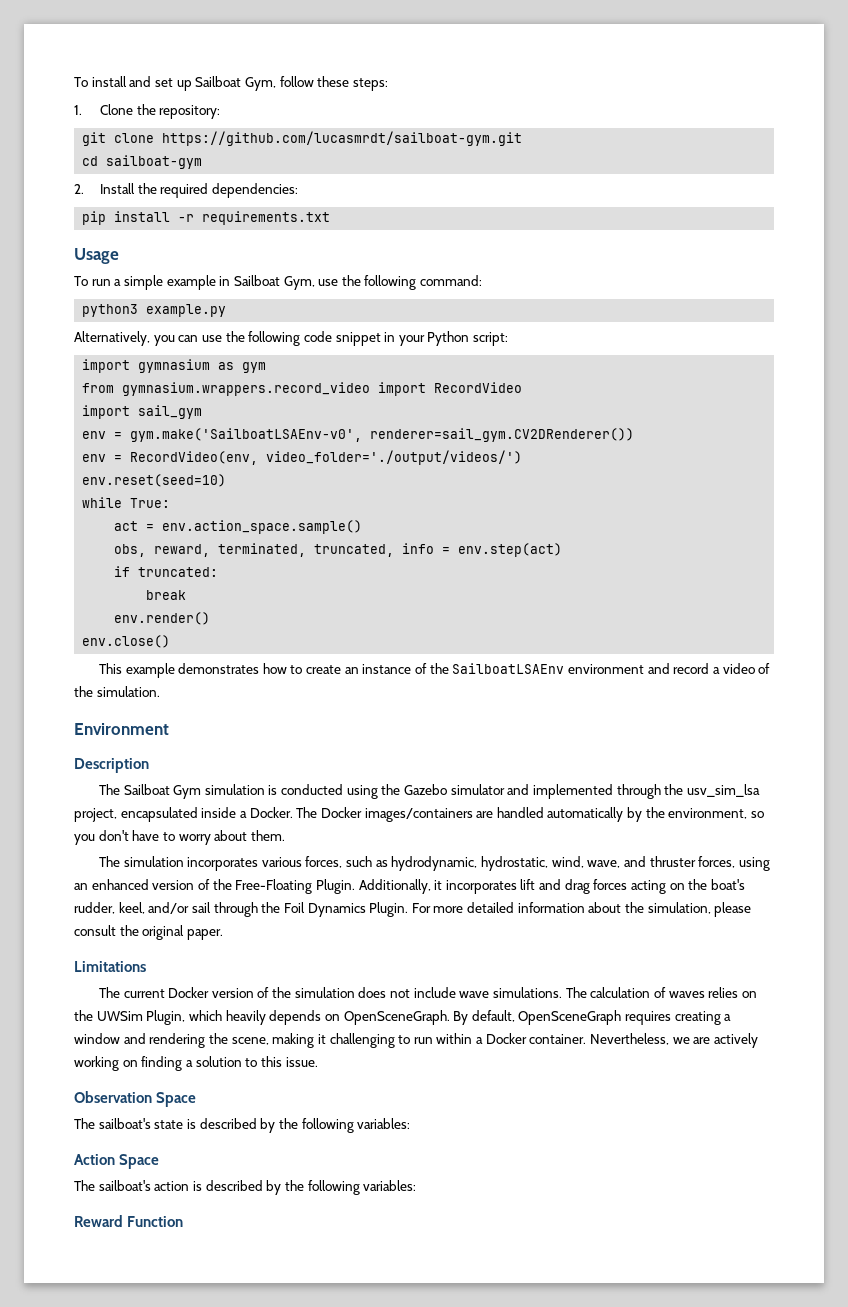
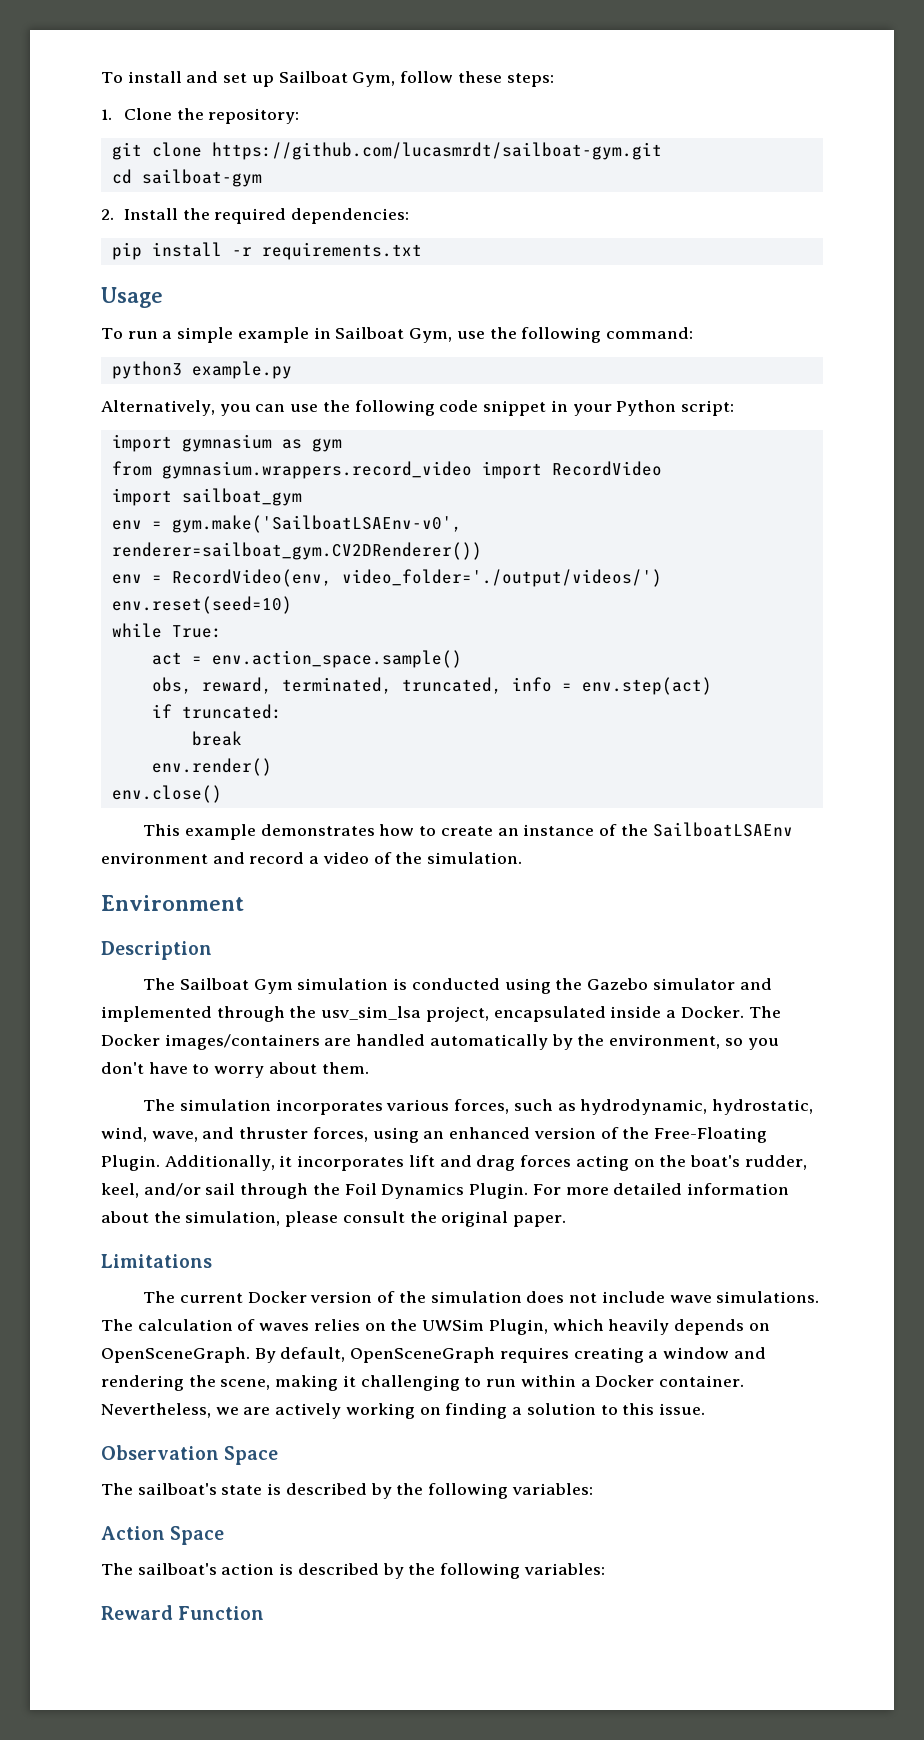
- import sail_gym
+ import sailboat_gym
- env = gym.make('SailboatLSAEnv-v0', renderer=sail_gym.CV2DRenderer())
+ env = gym.make('SailboatLSAEnv-v0', renderer=sailboat_gym.CV2DRenderer())

